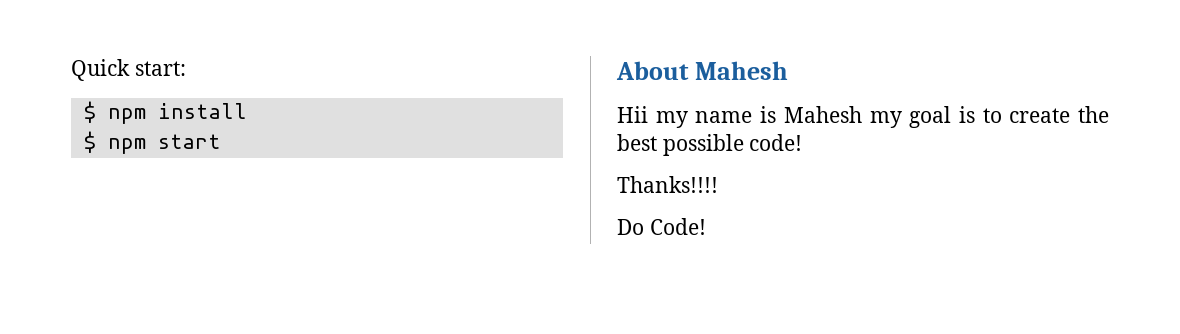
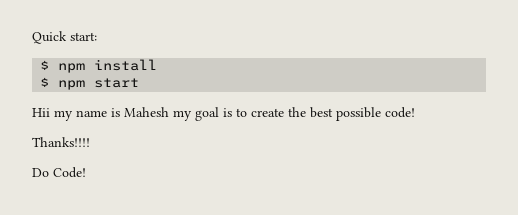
- About Mahesh

